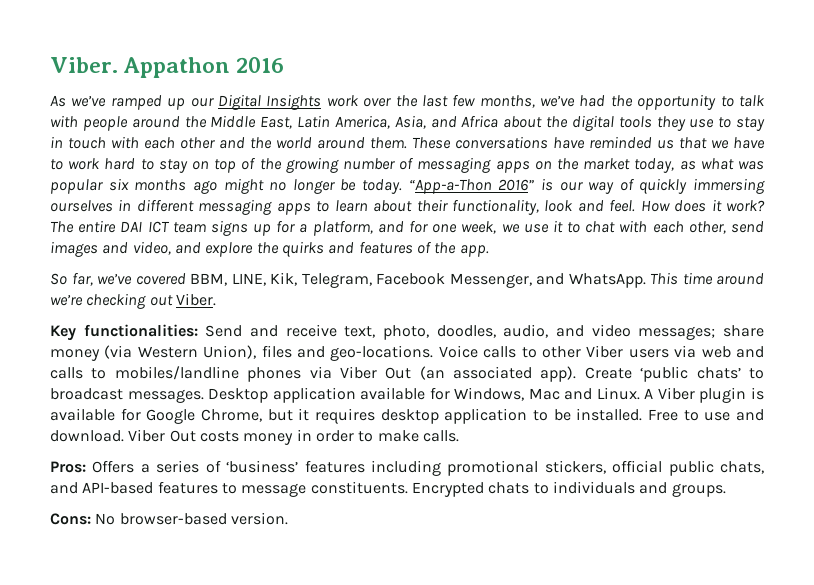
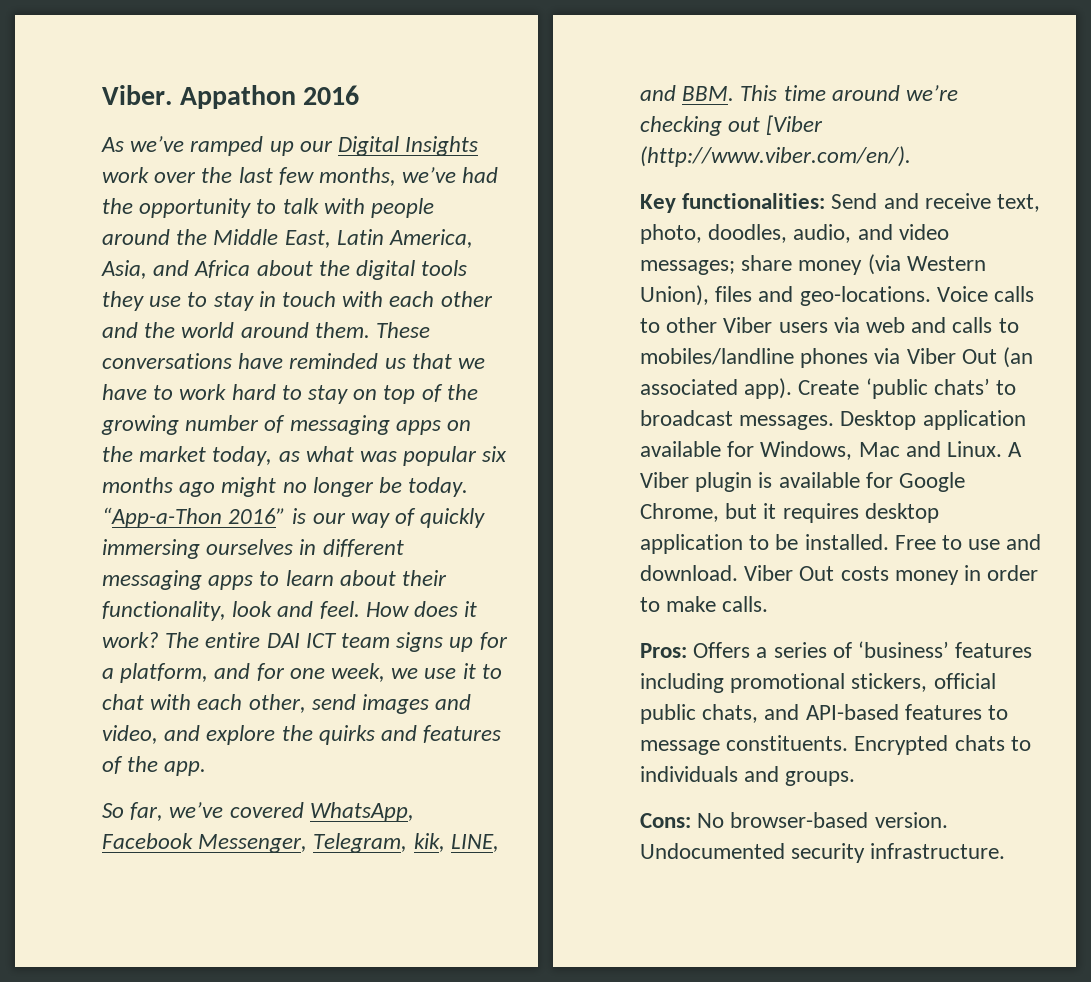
- So far, we’ve covered BBM, LINE, Kik, Telegram, Facebook Messenger, and WhatsApp. This time around we’re checking out Viber.
+ So far, we’ve covered WhatsApp, Facebook Messenger, Telegram, kik, LINE, and BBM. This time around we’re checking out [Viber (http://www.viber.com/en/).
+ Undocumented security infrastructure.

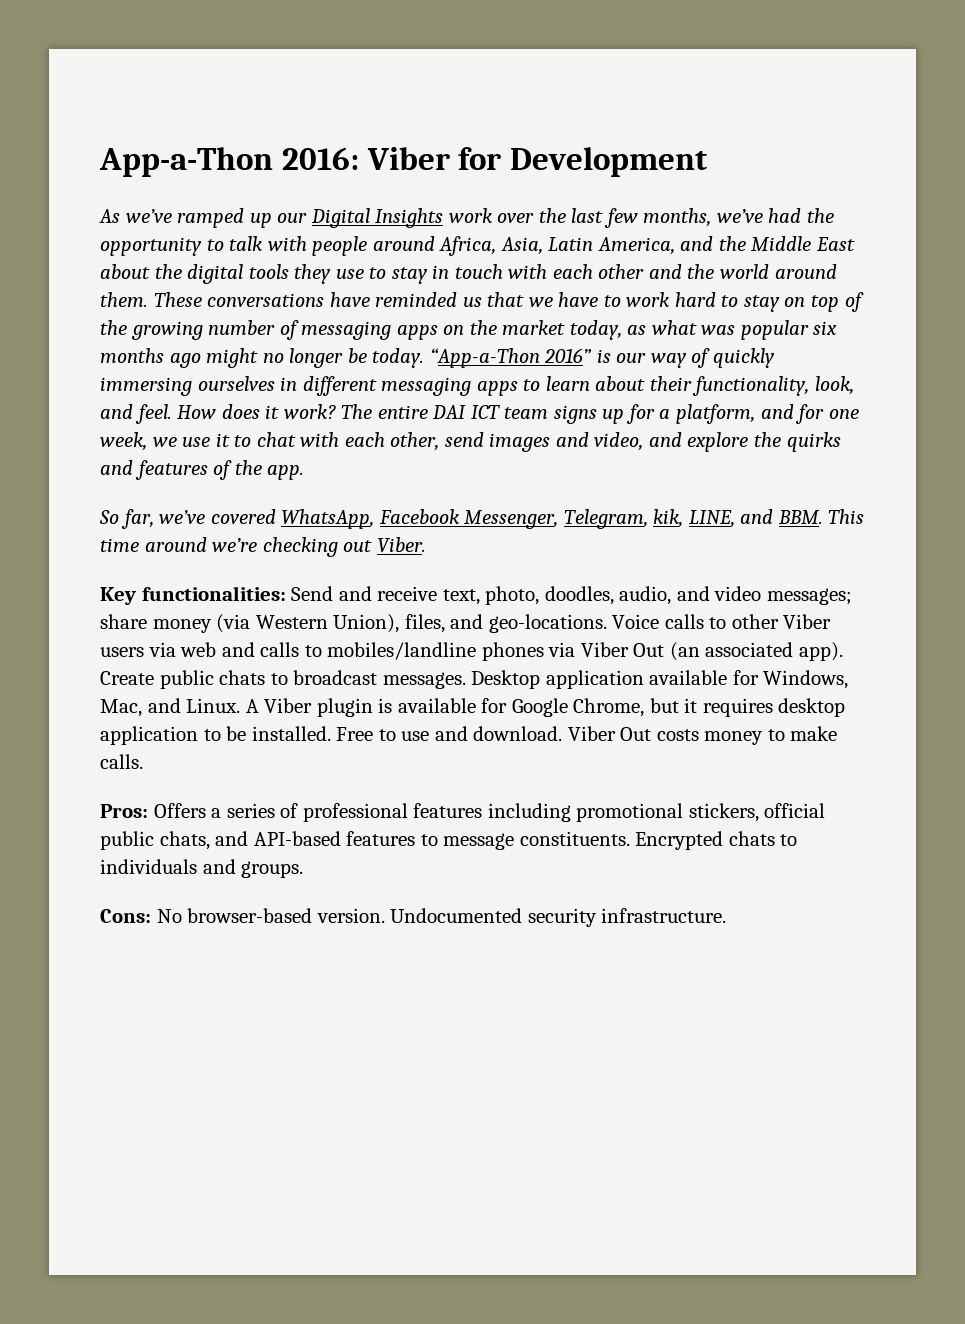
- Viber. Appathon 2016
+ App-a-Thon 2016: Viber for Development
- As we’ve ramped up our Digital Insights work over the last few months, we’ve had the opportunity to talk with people around the Middle East, Latin America, Asia, and Africa about the digital tools they use to stay in touch with each other and the world around them.
+ As we’ve ramped up our Digital Insights work over the last few months, we’ve had the opportunity to talk with people around Africa, Asia, Latin America, and the Middle East about the digital tools they use to stay in touch with each other and the world around them.
- “App-a-Thon 2016” is our way of quickly immersing ourselves in different messaging apps to learn about their functionality, look and feel.
+ “App-a-Thon 2016” is our way of quickly immersing ourselves in different messaging apps to learn about their functionality, look, and feel.
- So far, we’ve covered WhatsApp, Facebook Messenger, Telegram, kik, LINE, and BBM. This time around we’re checking out [Viber (http://www.viber.com/en/).
+ So far, we’ve covered WhatsApp, Facebook Messenger, Telegram, kik, LINE, and BBM. This time around we’re checking out Viber.
- Key functionalities: Send and receive text, photo, doodles, audio, and video messages; share money (via Western Union), files and geo-locations.
+ Key functionalities: Send and receive text, photo, doodles, audio, and video messages; share money (via Western Union), files, and geo-locations.
- Create ‘public chats’ to broadcast messages.
+ Create public chats to broadcast messages.
- Desktop application available for Windows, Mac and Linux.
+ Desktop application available for Windows, Mac, and Linux.
- Viber Out costs money in order to make calls.
+ Viber Out costs money to make calls.
- Pros: Offers a series of ‘business’ features including promotional stickers, official public chats, and API-based features to message constituents.
+ Pros: Offers a series of professional features including promotional stickers, official public chats, and API-based features to message constituents.

